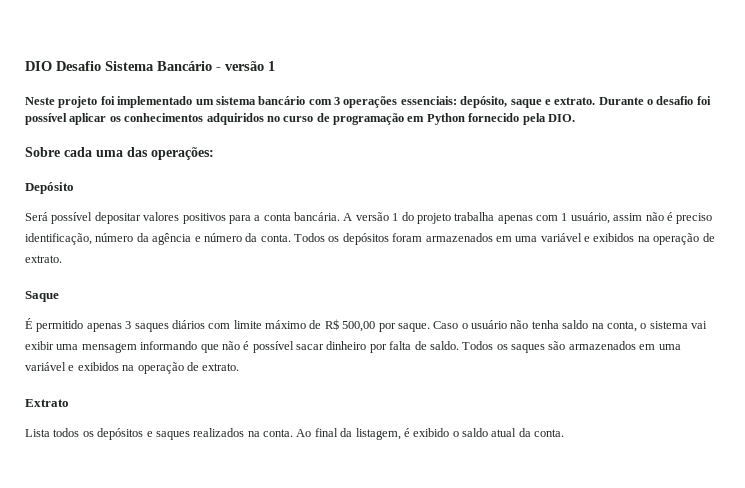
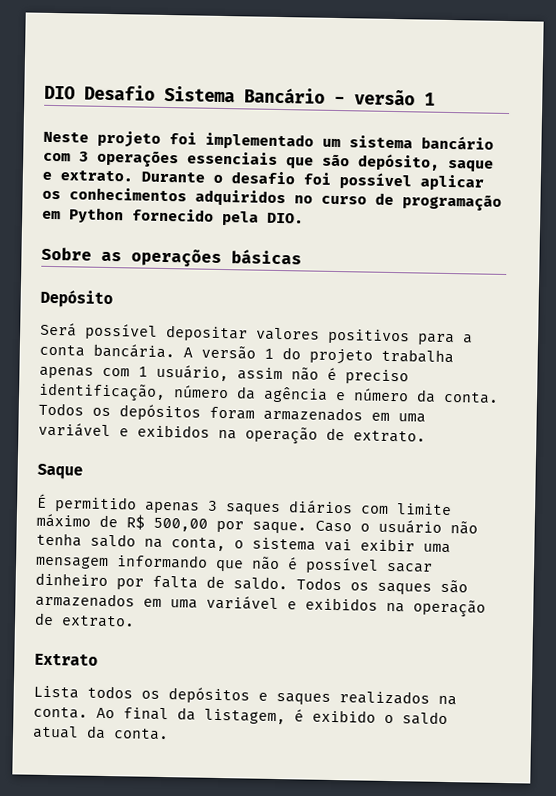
- Neste projeto foi implementado um sistema bancário com 3 operações essenciais: depósito, saque e extrato.
+ Neste projeto foi implementado um sistema bancário com 3 operações essenciais que são depósito, saque e extrato.
- Sobre cada uma das operações:
+ Sobre as operações básicas

